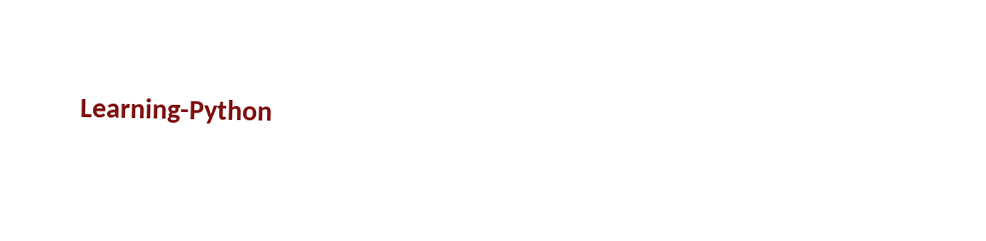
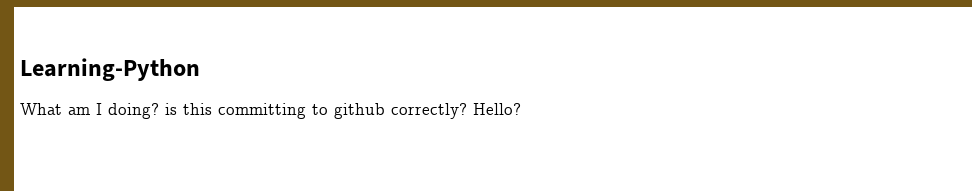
+ What am I doing? is this committing to github correctly? Hello?

